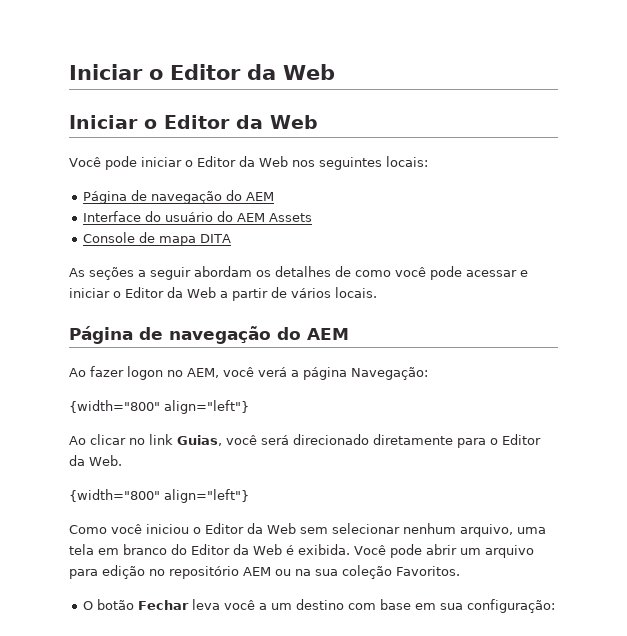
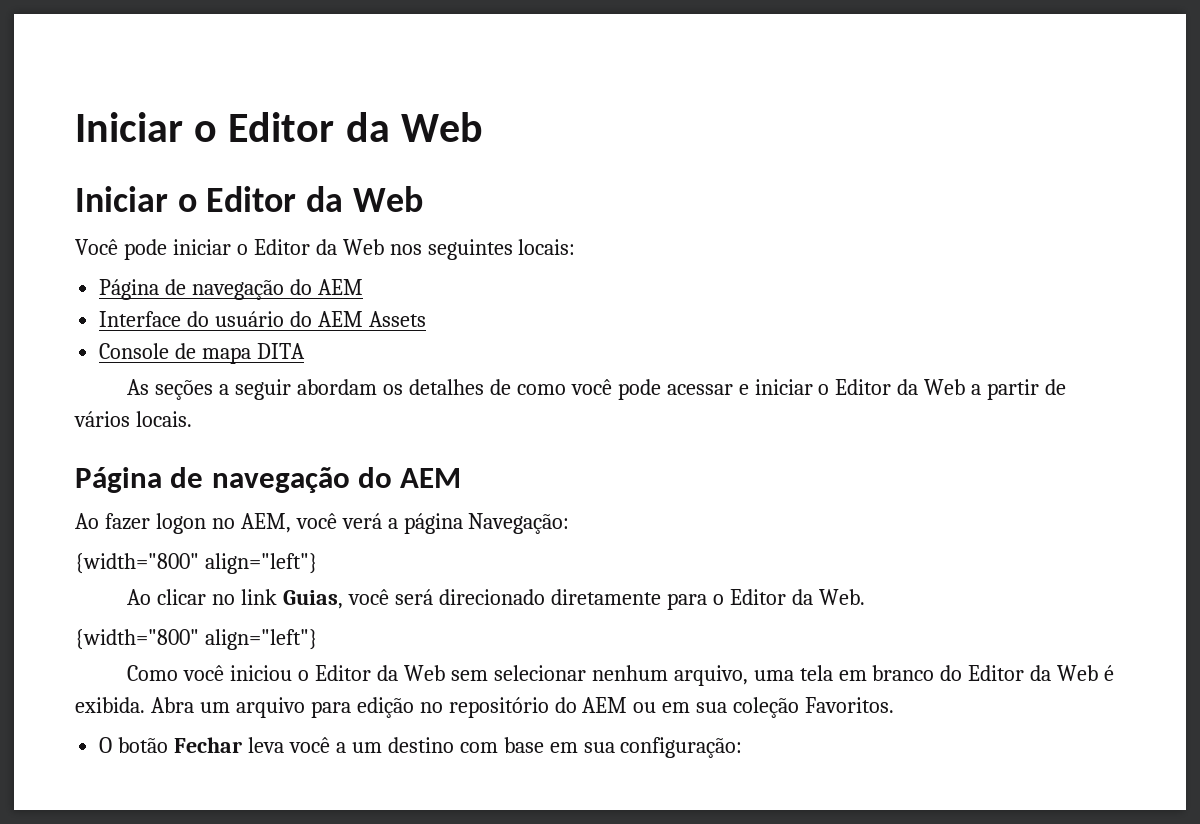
- Você pode abrir um arquivo para edição no repositório AEM ou na sua coleção Favoritos.
+ Abra um arquivo para edição no repositório do AEM ou em sua coleção Favoritos.

